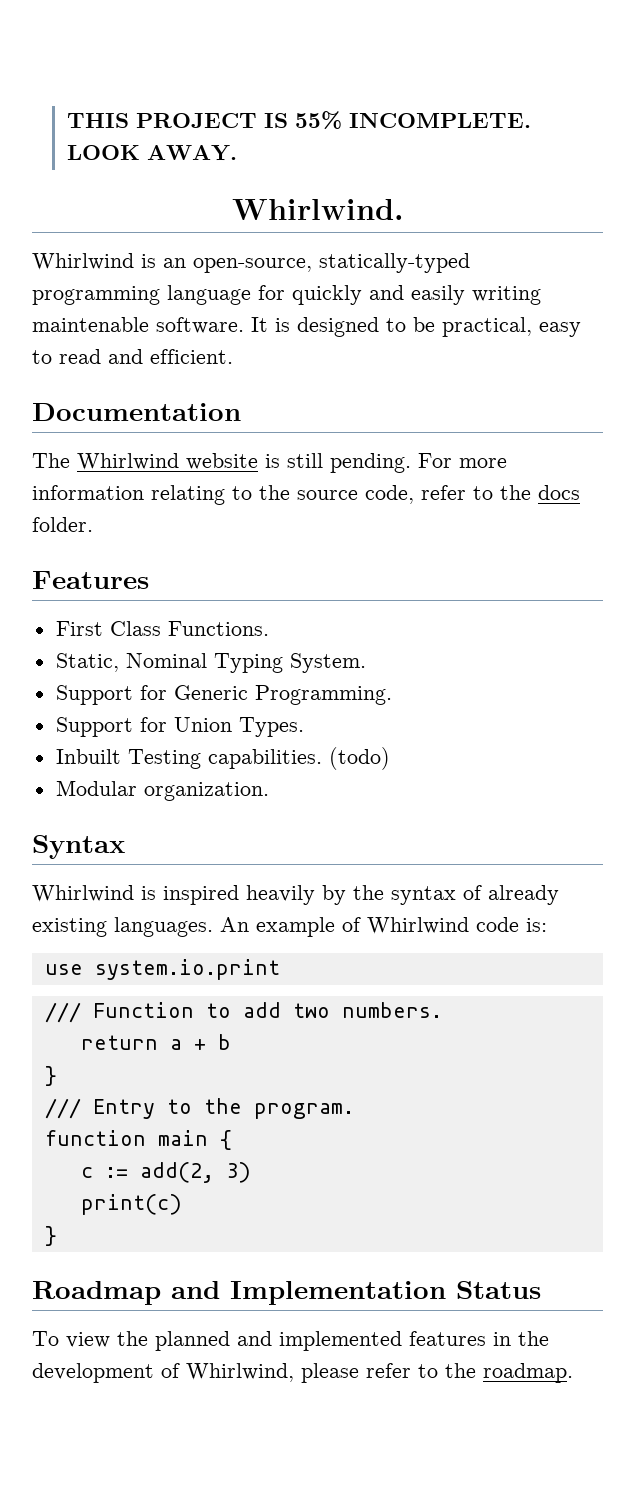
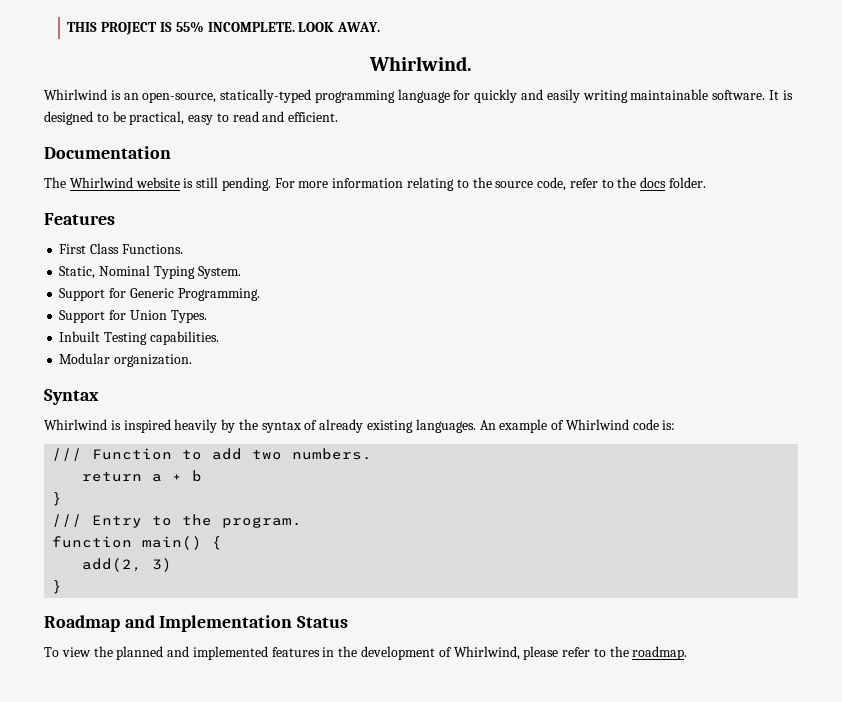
- Whirlwind is an open-source, statically-typed programming language for quickly and easily writing maintenable software.
+ Whirlwind is an open-source, statically-typed programming language for quickly and easily writing maintainable software.
- (todo)
- use system.io.print
- function main {
+ function main() {
- c := add(2, 3)
+ add(2, 3)
- print(c)

